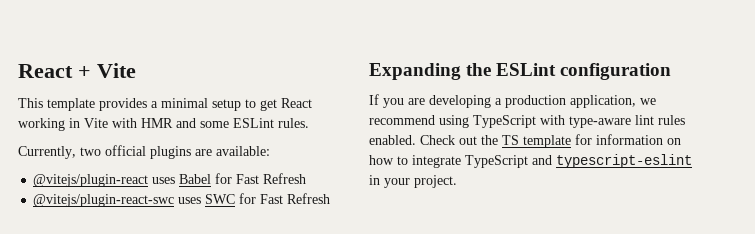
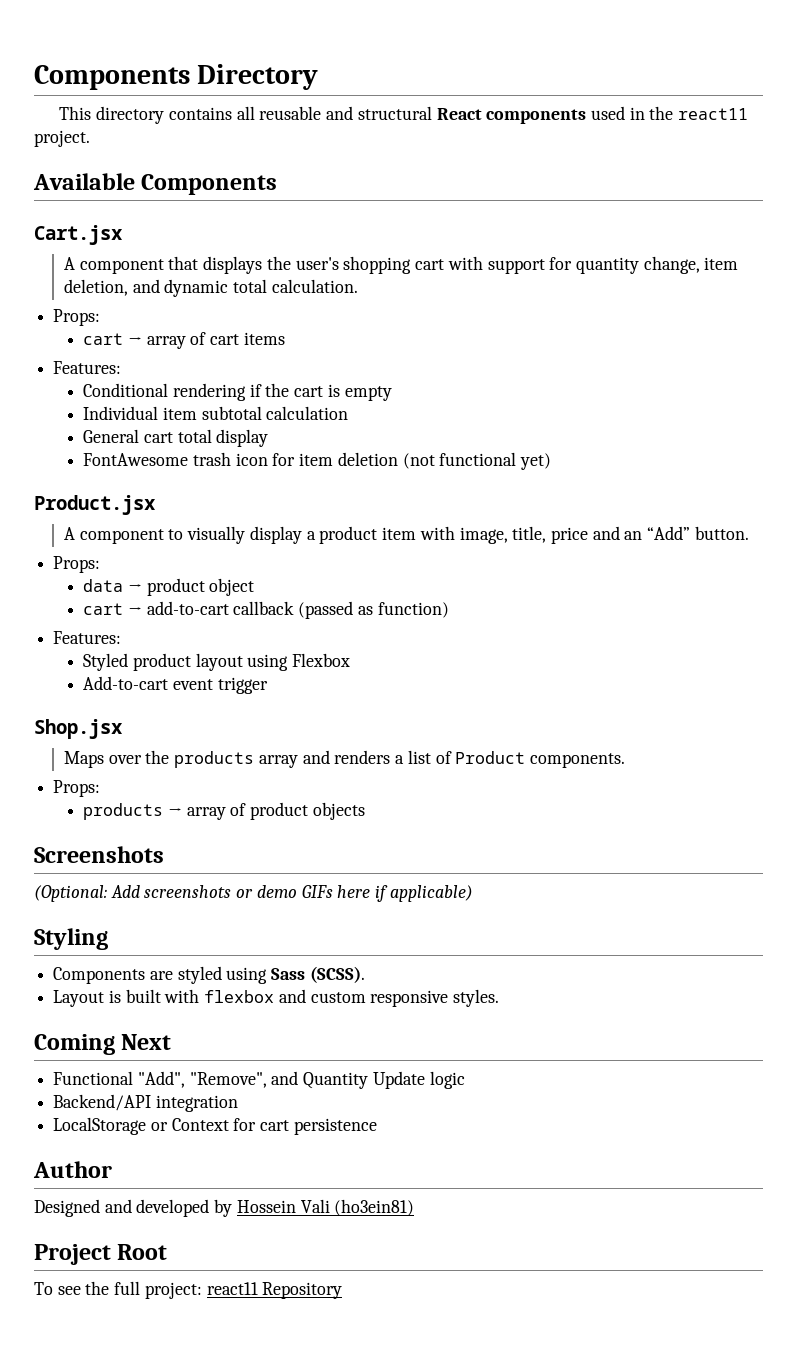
- React + Vite
- This template provides a minimal setup to get React working in Vite with HMR and some ESLint rules.
- Currently, two official plugins are available:
- @vitejs/plugin-react uses Babel for Fast Refresh
- @vitejs/plugin-react-swc uses SWC for Fast Refresh
- Expanding the ESLint configuration
- If you are developing a production application, we recommend using TypeScript with type-aware lint rules enabled. Check out the TS template for information on how to integrate TypeScript and typescript-eslint in your project.
+ Components Directory
+ This directory contains all reusable and structural React components used in the react11 project.
+ Available Components
+ Cart.jsx
+ A component that displays the user's shopping cart with support for quantity change, item deletion, and dynamic total calculation.
+ Props:
+ cart → array of cart items
+ Features:
+ Conditional rendering if the cart is empty
+ Individual item subtotal calculation
+ General cart total display
+ FontAwesome trash icon for item deletion (not functional yet)
+ Product.jsx
+ A component to visually display a product item with image, title, price and an “Add” button.
+ Props:
+ data → product object
+ cart → add-to-cart callback (passed as function)
+ Features:
+ Styled product layout using Flexbox
+ Add-to-cart event trigger
+ Shop.jsx
+ Maps over the products array and renders a list of Product components.
+ Props:
+ products → array of product objects
+ Screenshots
+ (Optional: Add screenshots or demo GIFs here if applicable)
+ Styling
+ Components are styled using Sass (SCSS).
+ Layout is built with flexbox and custom responsive styles.
+ Coming Next
+ Functional "Add", "Remove", and Quantity Update logic
+ Backend/API integration
+ LocalStorage or Context for cart persistence
+ Author
+ Designed and developed by Hossein Vali (ho3ein81)
+ Project Root
+ To see the full project: react11 Repository

